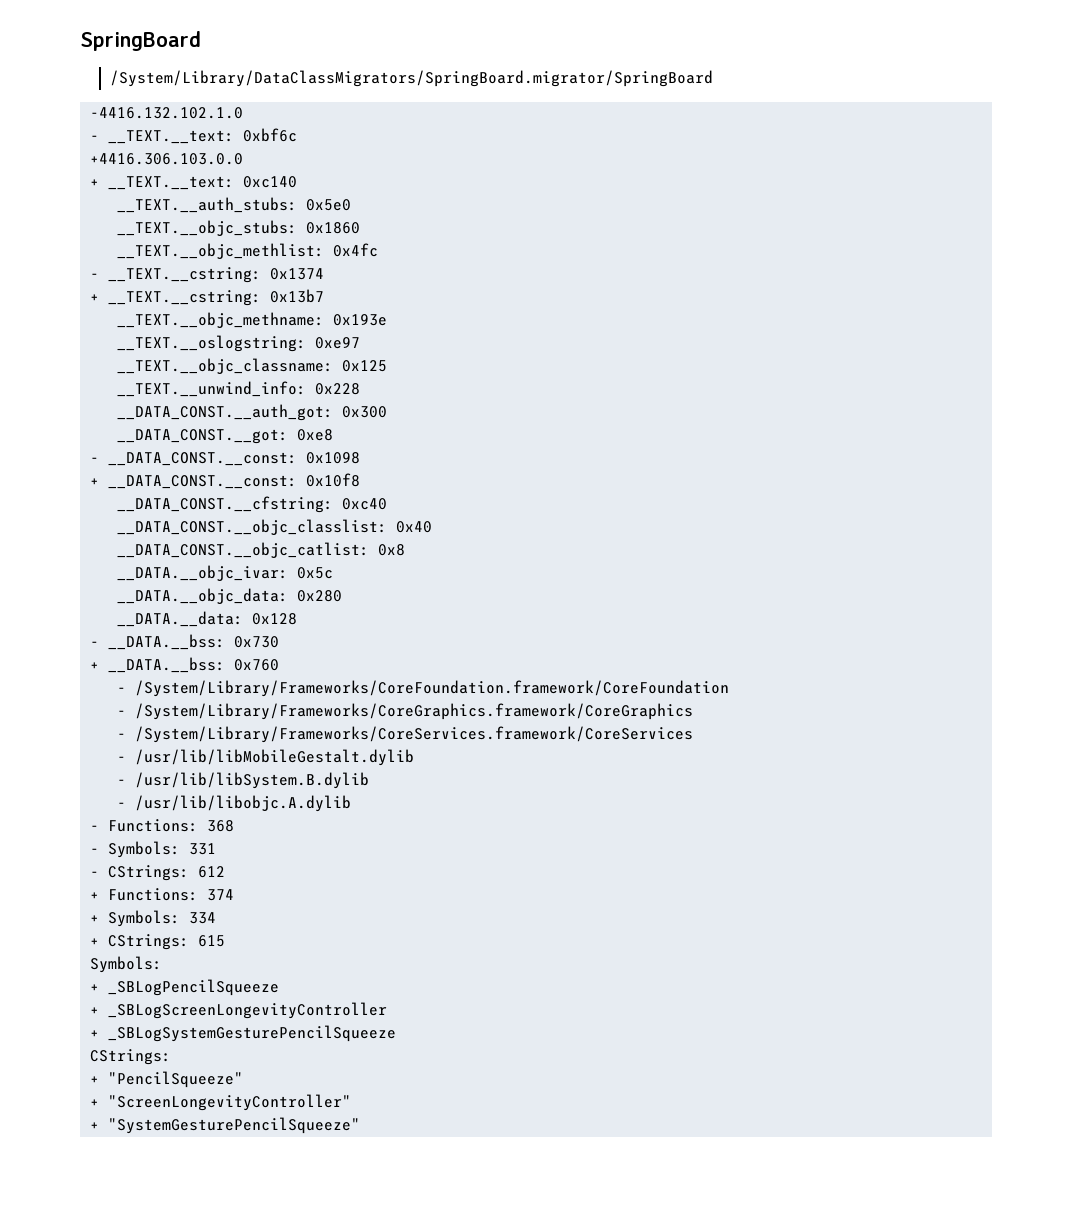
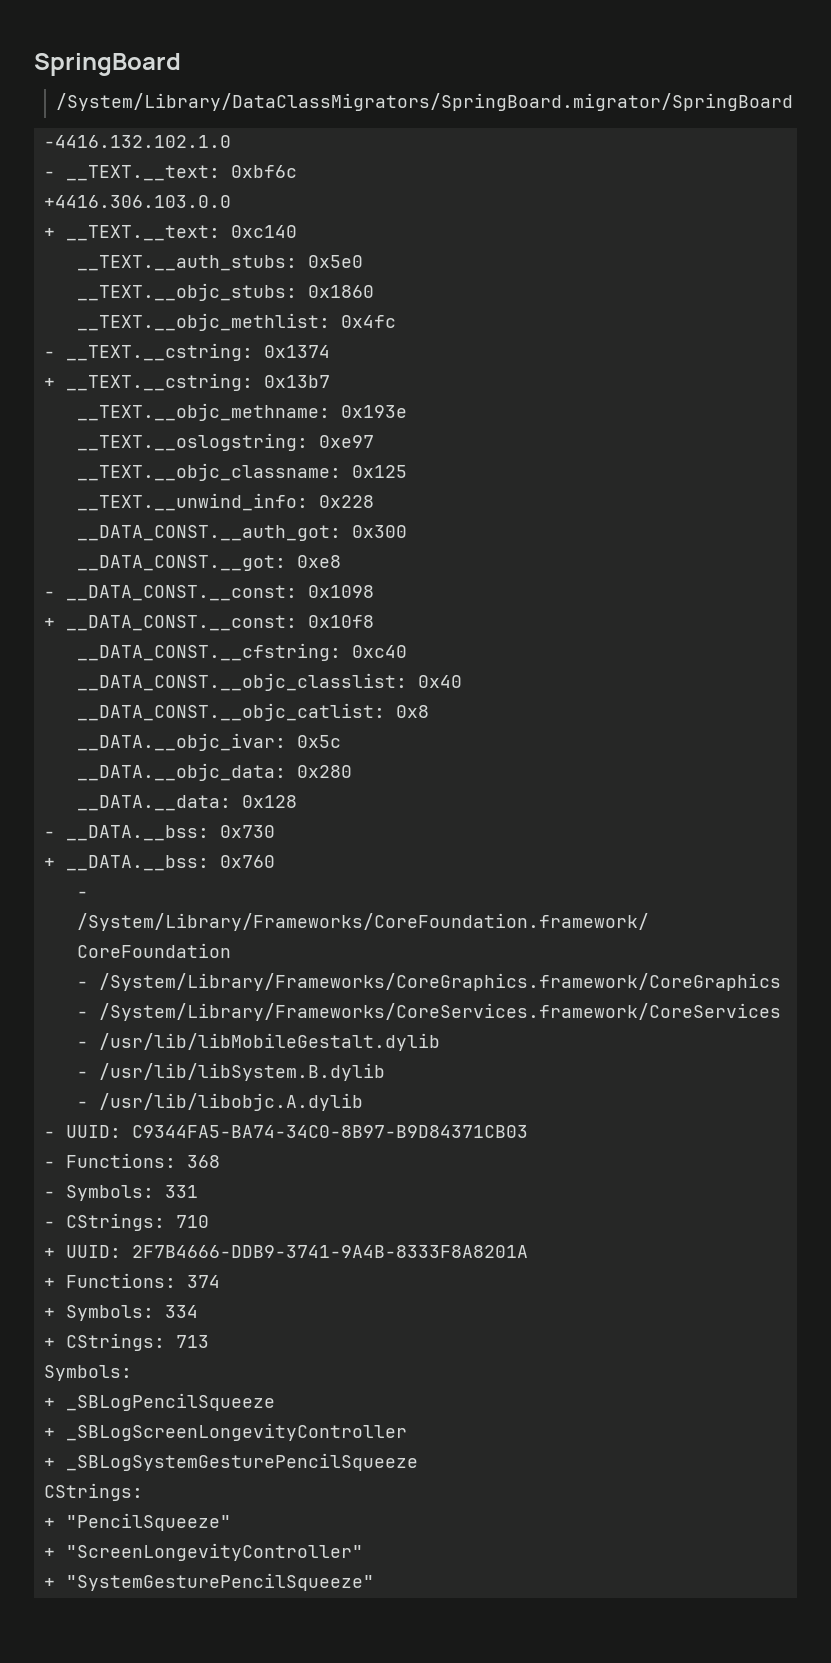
+ - UUID: C9344FA5-BA74-34C0-8B97-B9D84371CB03
- - CStrings: 612
+ - CStrings: 710
+ + UUID: 2F7B4666-DDB9-3741-9A4B-8333F8A8201A
- + CStrings: 615
+ + CStrings: 713

